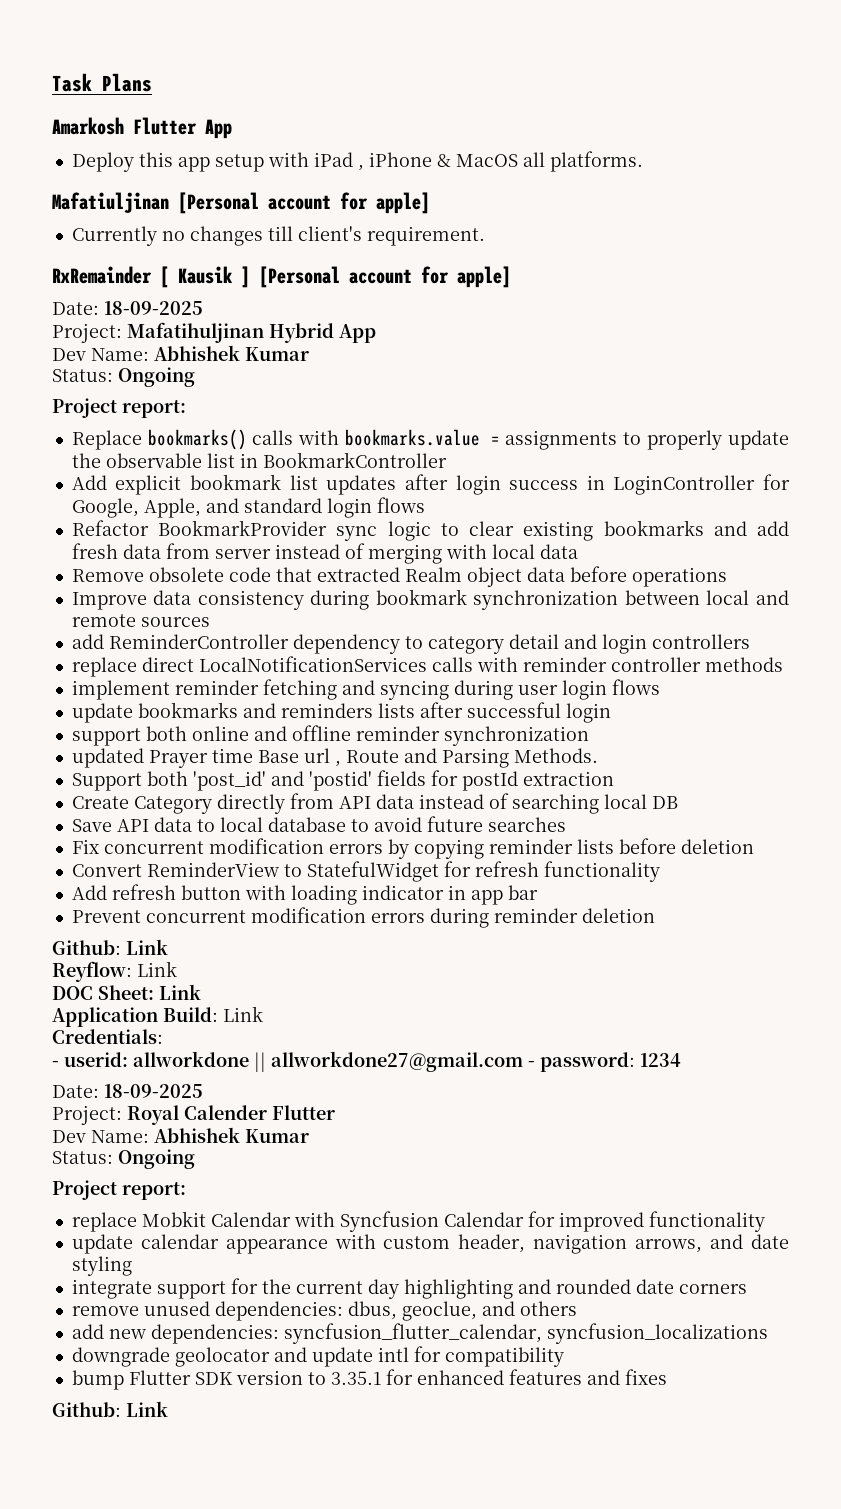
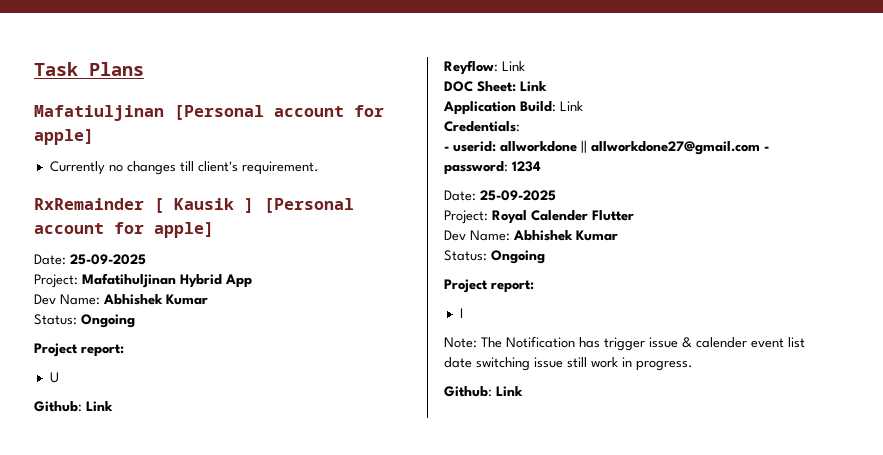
- Amarkosh Flutter App
- Deploy this app setup with iPad , iPhone & MacOS all platforms.
  RxRemainder [ Kausik ] [Personal account for apple]
- Date: 18-09-2025
+ Date: 25-09-2025
- Replace bookmarks() calls with bookmarks.value = assignments to properly update the observable list in BookmarkController
- Add explicit bookmark list updates after login success in LoginController for Google, Apple, and standard login flows
- Refactor BookmarkProvider sync logic to clear existing bookmarks and add fresh data from server instead of merging with local data
- Remove obsolete code that extracted Realm object data before operations
- Improve data consistency during bookmark synchronization between local and remote sources
- add ReminderController dependency to category detail and login controllers
- replace direct LocalNotificationServices calls with reminder controller methods
- implement reminder fetching and syncing during user login flows
- update bookmarks and reminders lists after successful login
- support both online and offline reminder synchronization
- updated Prayer time Base url , Route and Parsing Methods.
- Support both 'post_id' and 'postid' fields for postId extraction
- Create Category directly from API data instead of searching local DB
- Save API data to local database to avoid future searches
- Fix concurrent modification errors by copying reminder lists before deletion
- Convert ReminderView to StatefulWidget for refresh functionality
- Add refresh button with loading indicator in app bar
- Prevent concurrent modification errors during reminder deletion
+ U
  - userid: allworkdone || allworkdone27@gmail.com - password: 1234
- Date: 18-09-2025
+ Date: 25-09-2025
- replace Mobkit Calendar with Syncfusion Calendar for improved functionality
- update calendar appearance with custom header, navigation arrows, and date styling
- integrate support for the current day highlighting and rounded date corners
- remove unused dependencies: dbus, geoclue, and others
- add new dependencies: syncfusion_flutter_calendar, syncfusion_localizations
- downgrade geolocator and update intl for compatibility
- bump Flutter SDK version to 3.35.1 for enhanced features and fixes
+ I
+ Note: The Notification has trigger issue & calender event list date switching issue still work in progress.

